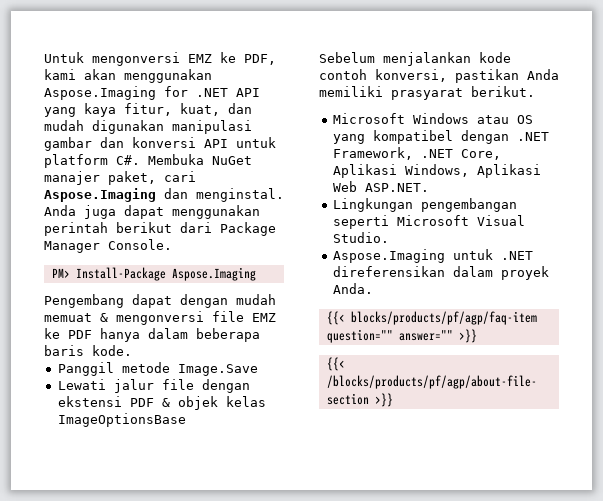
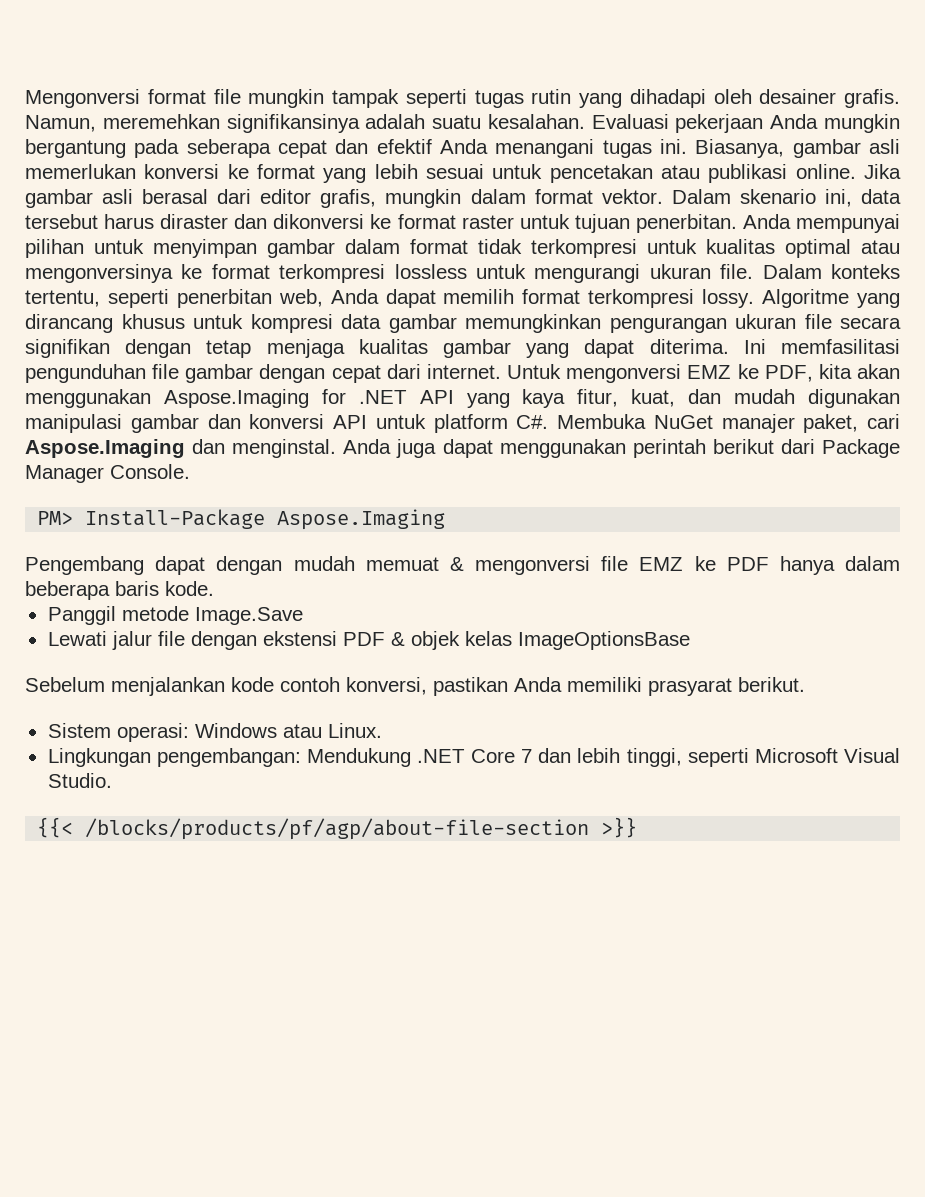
+ Mengonversi format file mungkin tampak seperti tugas rutin yang dihadapi oleh desainer grafis. Namun, meremehkan signifikansinya adalah suatu kesalahan. Evaluasi pekerjaan Anda mungkin bergantung pada seberapa cepat dan efektif Anda menangani tugas ini. Biasanya, gambar asli memerlukan konversi ke format yang lebih sesuai untuk pencetakan atau publikasi online. Jika gambar asli berasal dari editor grafis, mungkin dalam format vektor. Dalam skenario ini, data tersebut harus diraster dan dikonversi ke format raster untuk tujuan penerbitan. Anda mempunyai pilihan untuk menyimpan gambar dalam format tidak terkompresi untuk kualitas optimal atau mengonversinya ke format terkompresi lossless untuk mengurangi ukuran file. Dalam konteks tertentu, seperti penerbitan web, Anda dapat memilih format terkompresi lossy. Algoritme yang dirancang khusus untuk kompresi data gambar memungkinkan pengurangan ukuran file secara signifikan dengan tetap menjaga kualitas gambar yang dapat diterima. Ini memfasilitasi pengunduhan file gambar dengan cepat dari internet.
- Untuk mengonversi EMZ ke PDF, kami akan menggunakan Aspose.Imaging for .NET API yang kaya fitur, kuat, dan mudah digunakan manipulasi gambar dan konversi API untuk platform C#. Membuka NuGet manajer paket, cari Aspose.Imaging dan menginstal.
+ Untuk mengonversi EMZ ke PDF, kita akan menggunakan Aspose.Imaging for .NET API yang kaya fitur, kuat, dan mudah digunakan manipulasi gambar dan konversi API untuk platform C#. Membuka NuGet manajer paket, cari Aspose.Imaging dan menginstal.
- Microsoft Windows atau OS yang kompatibel dengan .NET Framework, .NET Core, Aplikasi Windows, Aplikasi Web ASP.NET.
- Lingkungan pengembangan seperti Microsoft Visual Studio.
- Aspose.Imaging untuk .NET direferensikan dalam proyek Anda.
- {{< blocks/products/pf/agp/faq-item question="" answer="" >}}
+ Sistem operasi: Windows atau Linux.
+ Lingkungan pengembangan: Mendukung .NET Core 7 dan lebih tinggi, seperti Microsoft Visual Studio.

